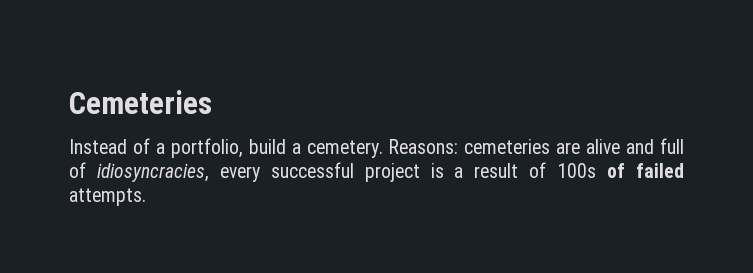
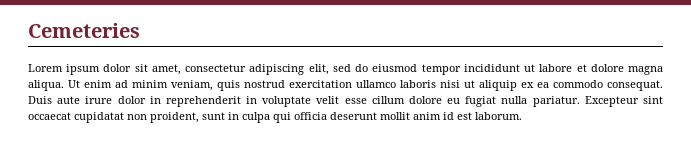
- Instead of a portfolio, build a cemetery. Reasons: cemeteries are alive and full of idiosyncracies, every successful project is a result of 100s of failed attempts.
+ Lorem ipsum dolor sit amet, consectetur adipiscing elit, sed do eiusmod tempor incididunt ut labore et dolore magna aliqua. Ut enim ad minim veniam, quis nostrud exercitation ullamco laboris nisi ut aliquip ex ea commodo consequat. Duis aute irure dolor in reprehenderit in voluptate velit esse cillum dolore eu fugiat nulla pariatur. Excepteur sint occaecat cupidatat non proident, sunt in culpa qui officia deserunt mollit anim id est laborum.

